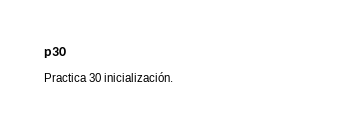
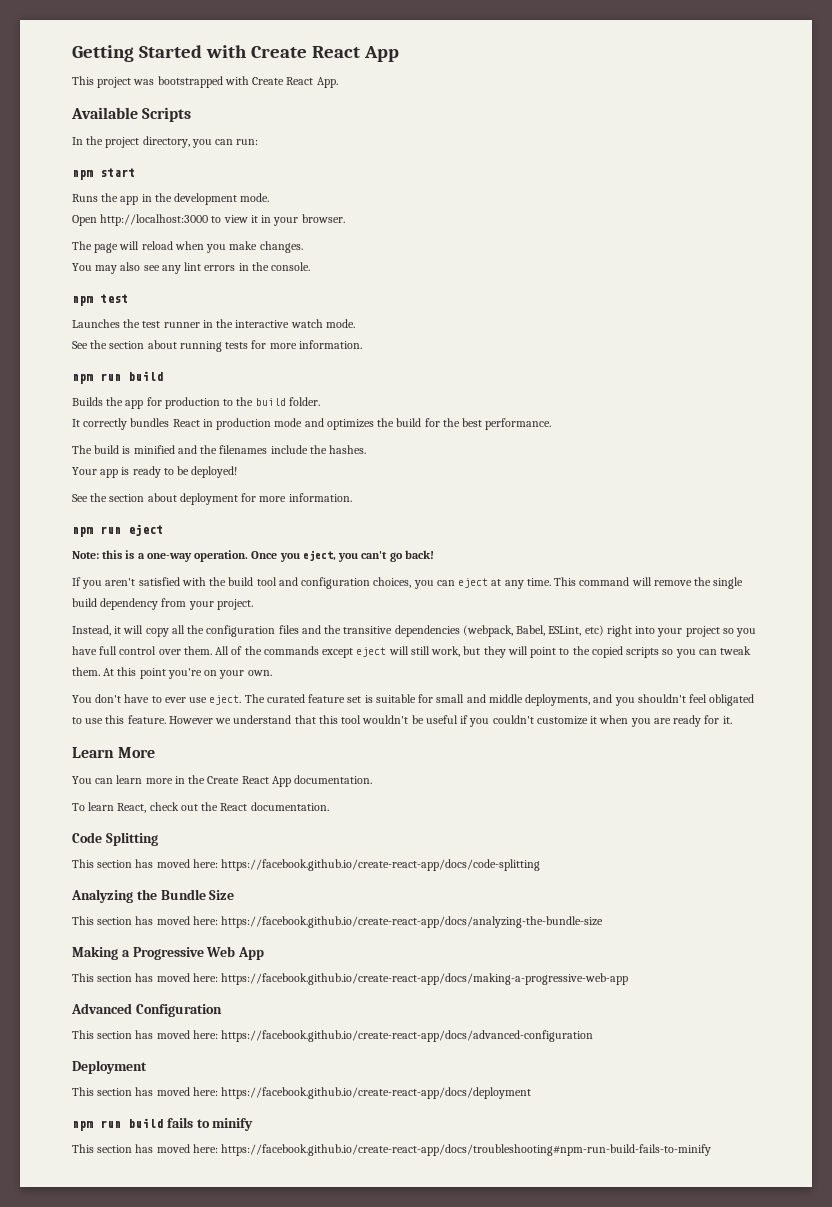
- p30
- Practica 30 inicialización.
+ Getting Started with Create React App
+ This project was bootstrapped with Create React App.
+ Available Scripts
+ In the project directory, you can run:
+ npm start
+ Runs the app in the development mode.
+ Open http://localhost:3000 to view it in your browser.
+ The page will reload when you make changes.
+ You may also see any lint errors in the console.
+ npm test
+ Launches the test runner in the interactive watch mode.
+ See the section about running tests for more information.
+ npm run build
+ Builds the app for production to the build folder.
+ It correctly bundles React in production mode and optimizes the build for the best performance.
+ The build is minified and the filenames include the hashes.
+ Your app is ready to be deployed!
+ See the section about deployment for more information.
+ npm run eject
+ Note: this is a one-way operation. Once you eject, you can't go back!
+ If you aren't satisfied with the build tool and configuration choices, you can eject at any time. This command will remove the single build dependency from your project.
+ Instead, it will copy all the configuration files and the transitive dependencies (webpack, Babel, ESLint, etc) right into your project so you have full control over them. All of the commands except eject will still work, but they will point to the copied scripts so you can tweak them. At this point you're on your own.
+ You don't have to ever use eject. The curated feature set is suitable for small and middle deployments, and you shouldn't feel obligated to use this feature. However we understand that this tool wouldn't be useful if you couldn't customize it when you are ready for it.
+ Learn More
+ You can learn more in the Create React App documentation.
+ To learn React, check out the React documentation.
+ Code Splitting
+ This section has moved here: https://facebook.github.io/create-react-app/docs/code-splitting
+ Analyzing the Bundle Size
+ This section has moved here: https://facebook.github.io/create-react-app/docs/analyzing-the-bundle-size
+ Making a Progressive Web App
+ This section has moved here: https://facebook.github.io/create-react-app/docs/making-a-progressive-web-app
+ Advanced Configuration
+ This section has moved here: https://facebook.github.io/create-react-app/docs/advanced-configuration
+ Deployment
+ This section has moved here: https://facebook.github.io/create-react-app/docs/deployment
+ npm run build fails to minify
+ This section has moved here: https://facebook.github.io/create-react-app/docs/troubleshooting#npm-run-build-fails-to-minify

